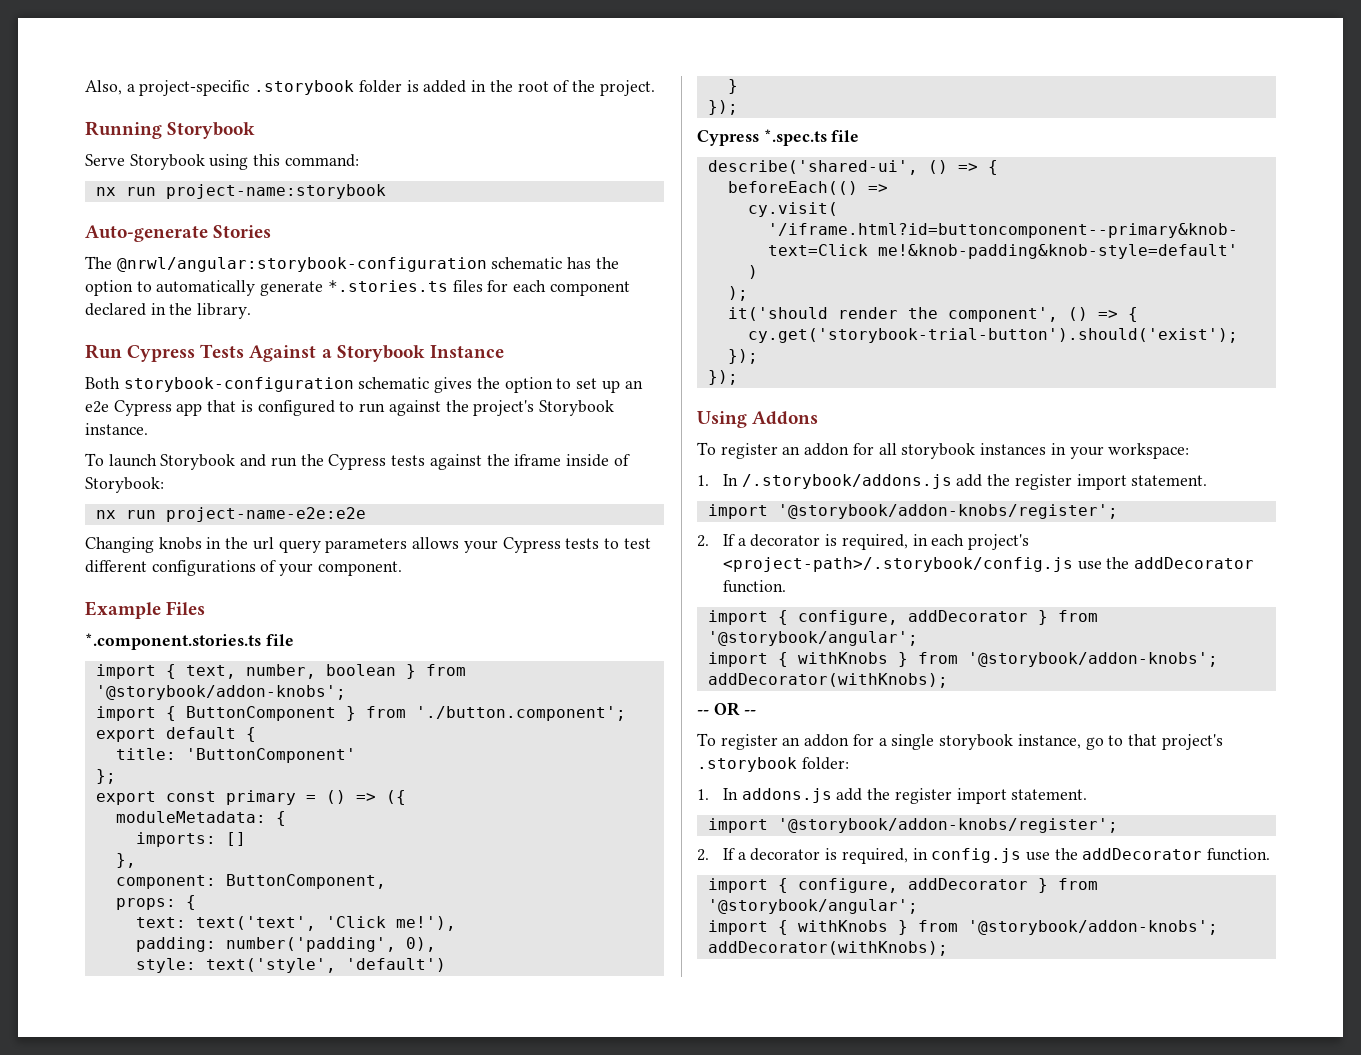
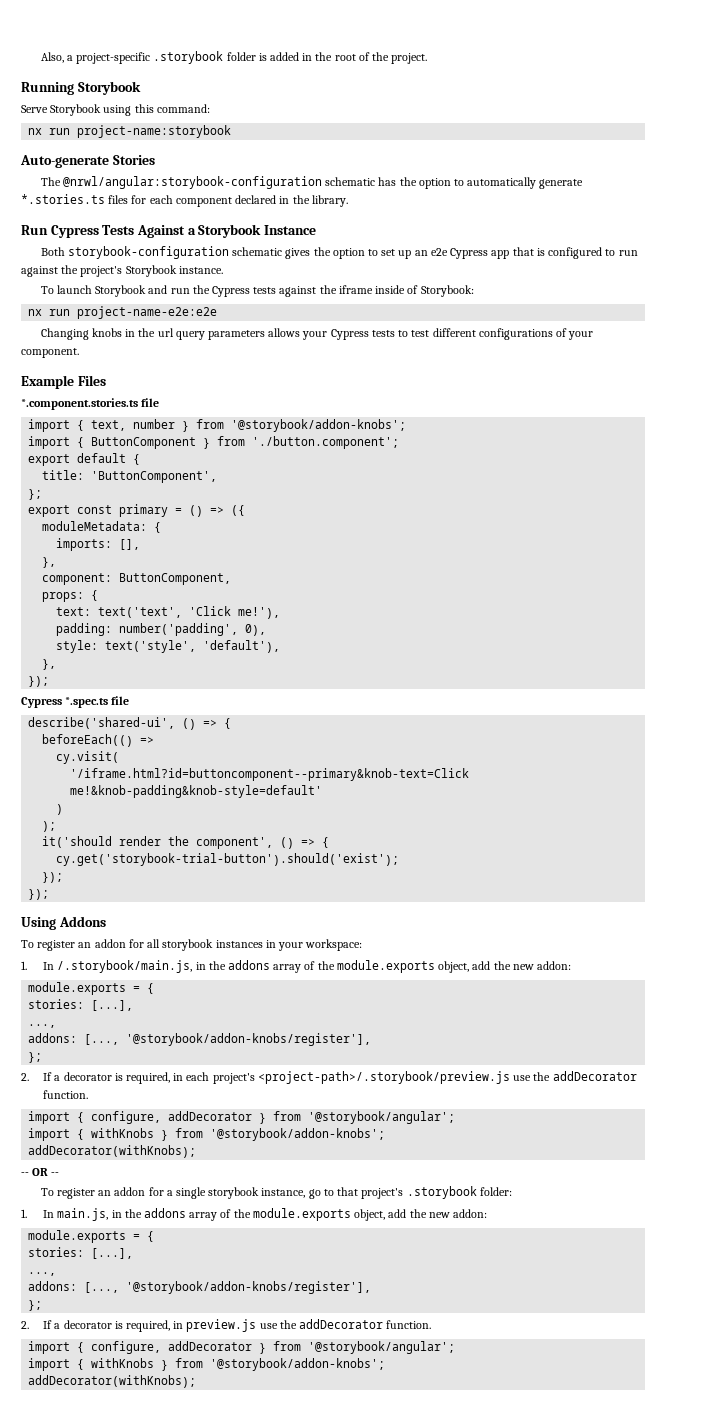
- import { text, number, boolean } from '@storybook/addon-knobs';
+ import { text, number } from '@storybook/addon-knobs';
- title: 'ButtonComponent'
+ title: 'ButtonComponent',
- imports: []
+ imports: [],
- style: text('style', 'default')
- }
+ style: text('style', 'default'),
+ },
- 1. In /.storybook/addons.js add the register import statement.
- import '@storybook/addon-knobs/register';
+ 1. In /.storybook/main.js, in the addons array of the module.exports object, add the new addon:
+ module.exports = {
+ stories: [...],
+ ...,
+ addons: [..., '@storybook/addon-knobs/register'],
+ };
- 2. If a decorator is required, in each project's <project-path>/.storybook/config.js use the addDecorator function.
+ 2. If a decorator is required, in each project's <project-path>/.storybook/preview.js use the addDecorator function.
- 1. In addons.js add the register import statement.
- import '@storybook/addon-knobs/register';
- 2. If a decorator is required, in config.js use the addDecorator function.
+ 1. In main.js, in the addons array of the module.exports object, add the new addon:
+ module.exports = {
+ stories: [...],
+ ...,
+ addons: [..., '@storybook/addon-knobs/register'],
+ };
+ 2. If a decorator is required, in preview.js use the addDecorator function.

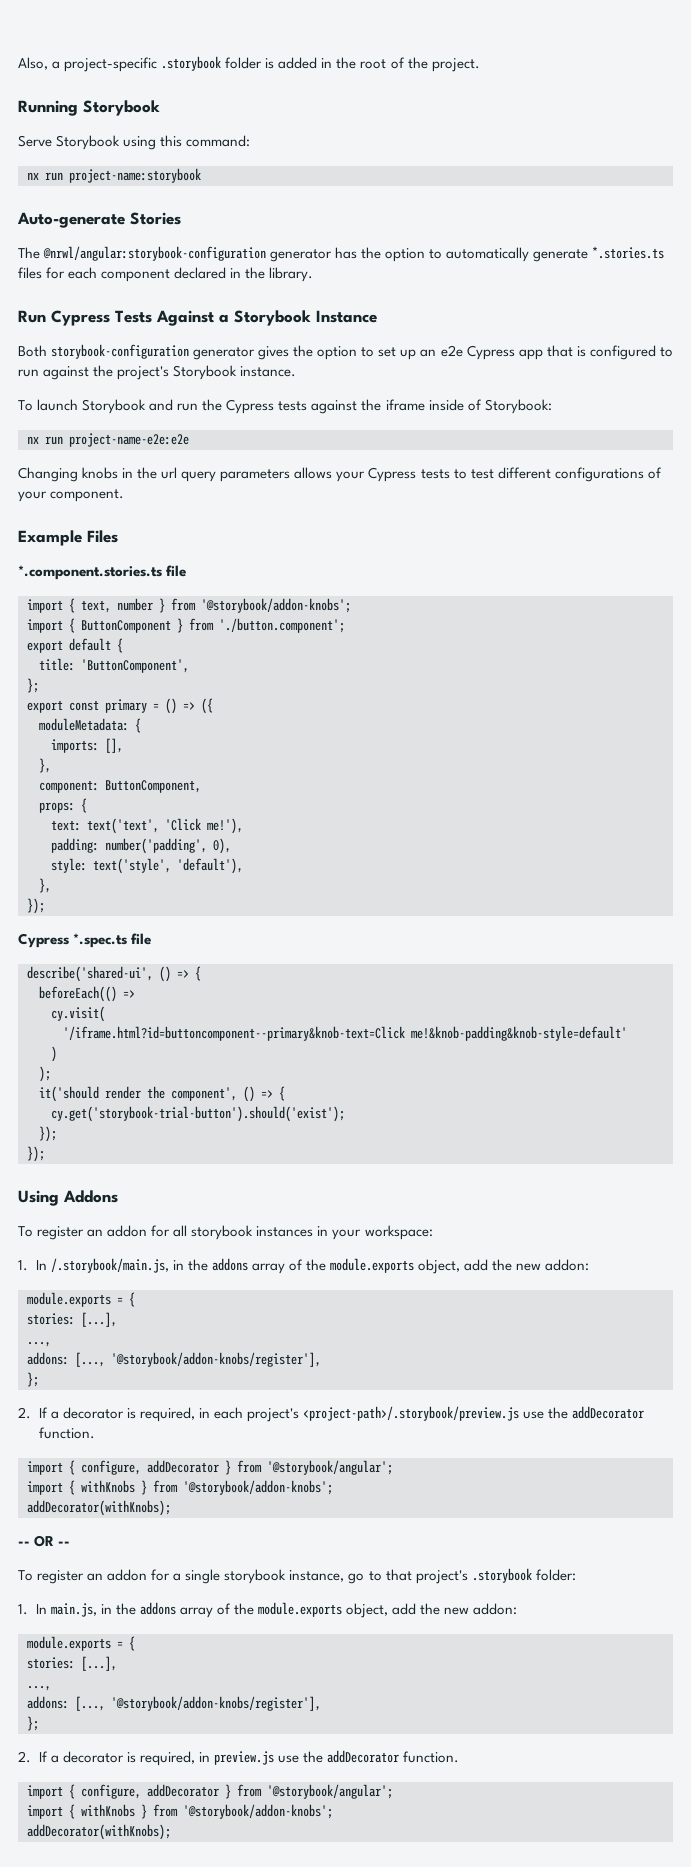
- The @nrwl/angular:storybook-configuration schematic has the option to automatically generate *.stories.ts files for each component declared in the library.
+ The @nrwl/angular:storybook-configuration generator has the option to automatically generate *.stories.ts files for each component declared in the library.
- Both storybook-configuration schematic gives the option to set up an e2e Cypress app that is configured to run against the project's Storybook instance.
+ Both storybook-configuration generator gives the option to set up an e2e Cypress app that is configured to run against the project's Storybook instance.

